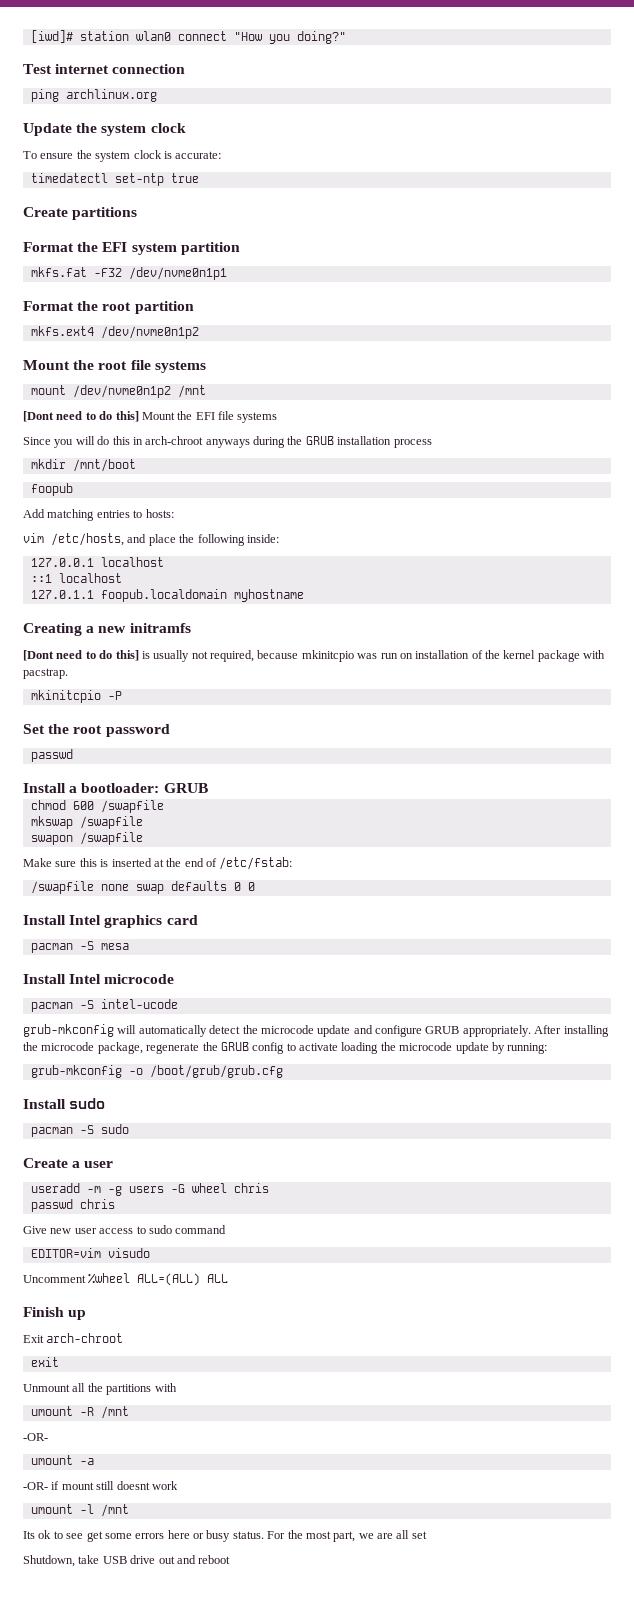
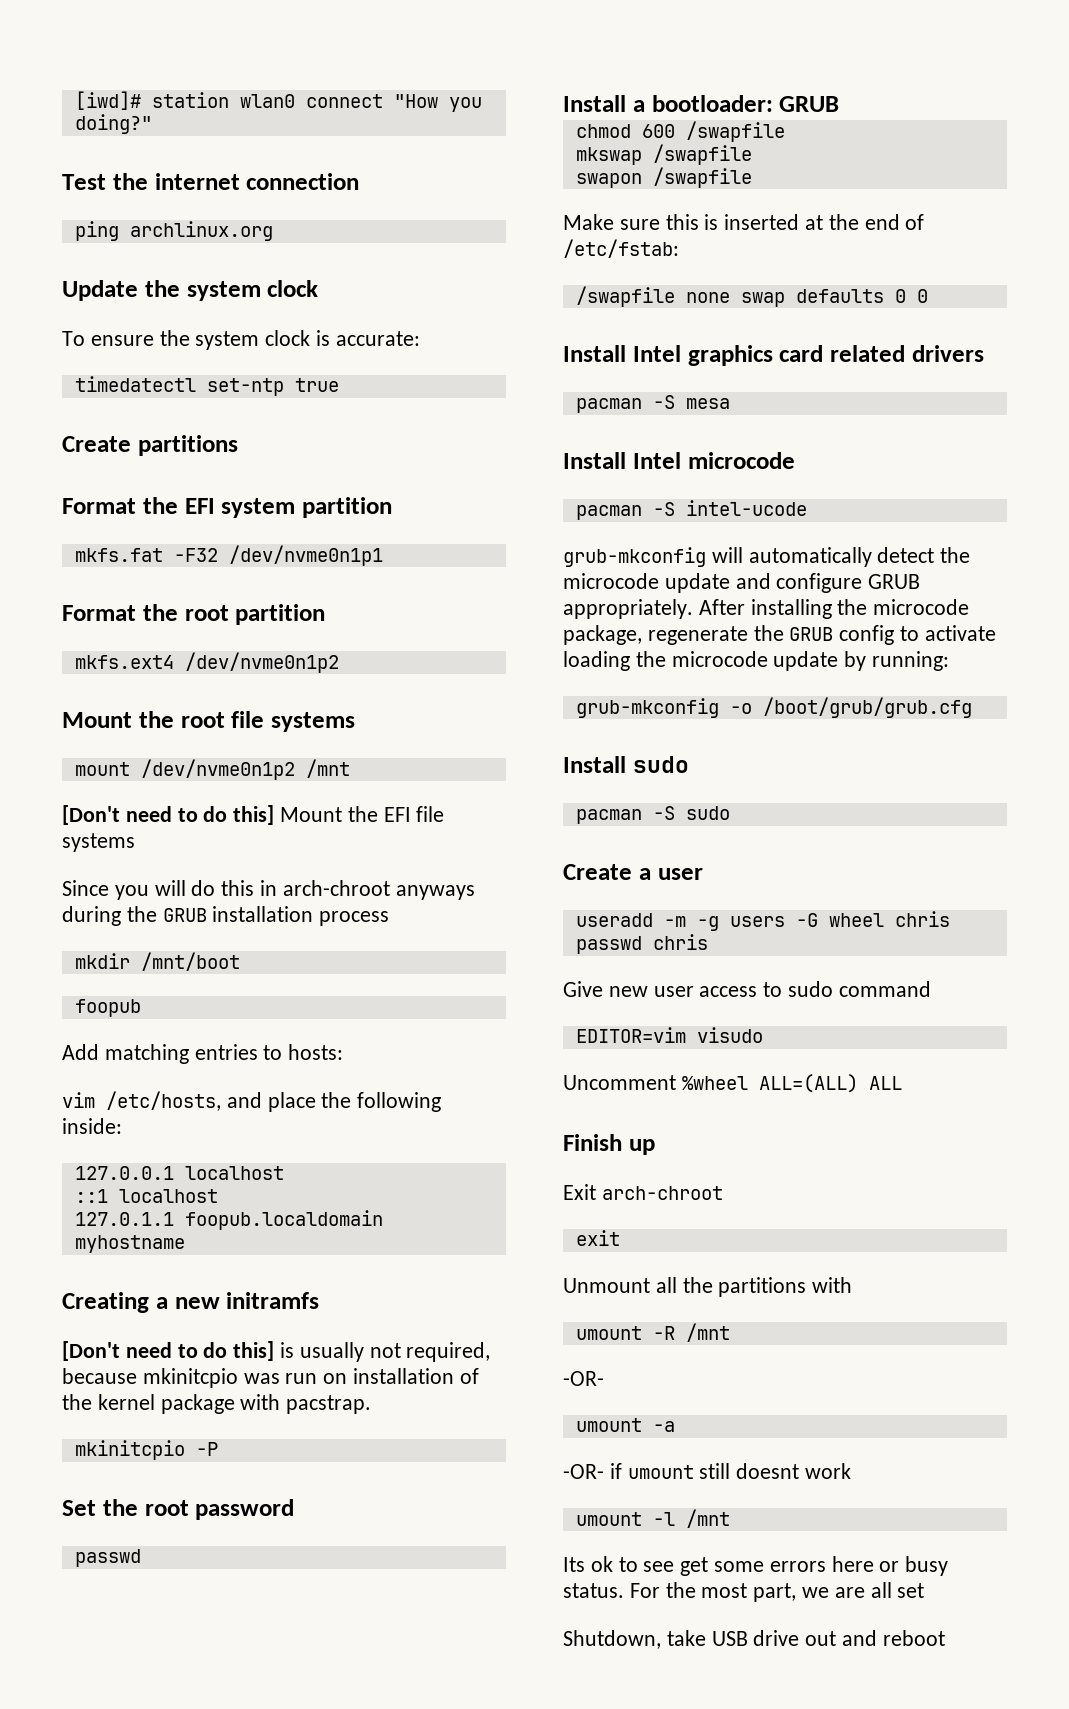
- Test internet connection
+ Test the internet connection
- [Dont need to do this] Mount the EFI file systems
+ [Don't need to do this] Mount the EFI file systems
- [Dont need to do this] is usually not required, because mkinitcpio was run on installation of the kernel package with pacstrap.
+ [Don't need to do this] is usually not required, because mkinitcpio was run on installation of the kernel package with pacstrap.
- Install Intel graphics card
+ Install Intel graphics card related drivers
- -OR- if mount still doesnt work
+ -OR- if umount still doesnt work

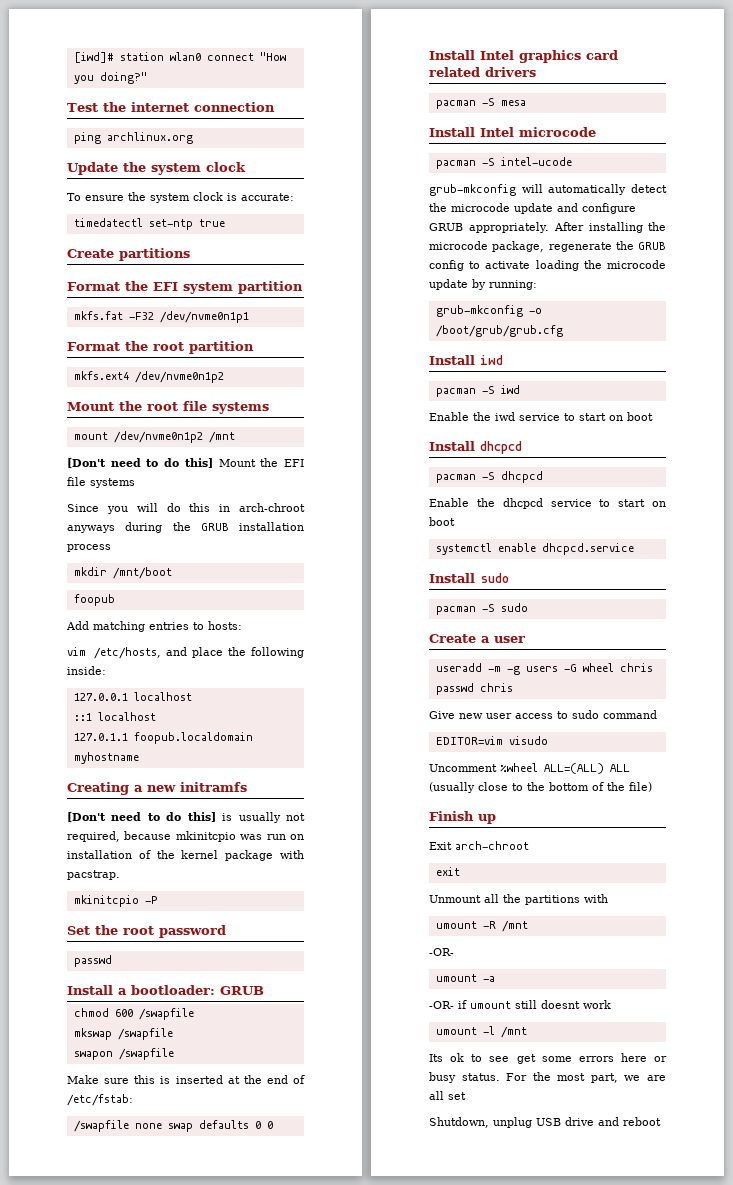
+ Install iwd
+ pacman -S iwd
+ Enable the iwd service to start on boot
+ Install dhcpcd
+ pacman -S dhcpcd
+ Enable the dhcpcd service to start on boot
+ systemctl enable dhcpcd.service
- Uncomment %wheel ALL=(ALL) ALL
+ Uncomment %wheel ALL=(ALL) ALL (usually close to the bottom of the file)
- Shutdown, take USB drive out and reboot
+ Shutdown, unplug USB drive and reboot

